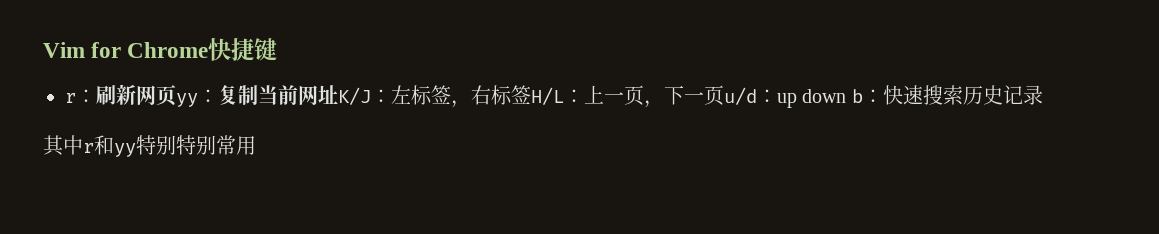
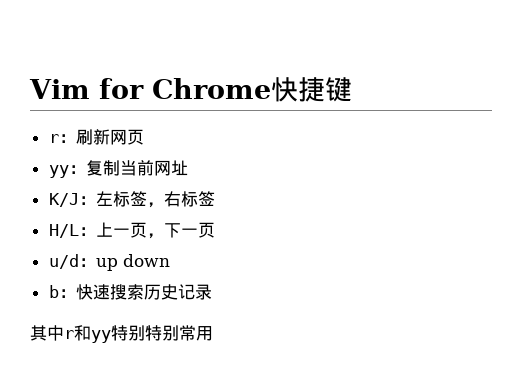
- r：刷新网页yy：复制当前网址K/J：左标签，右标签H/L：上一页，下一页u/d：up down b：快速搜索历史记录
+ r：刷新网页
+ yy：复制当前网址
+ K/J：左标签，右标签
+ H/L：上一页，下一页
+ u/d：up down
+ b：快速搜索历史记录

